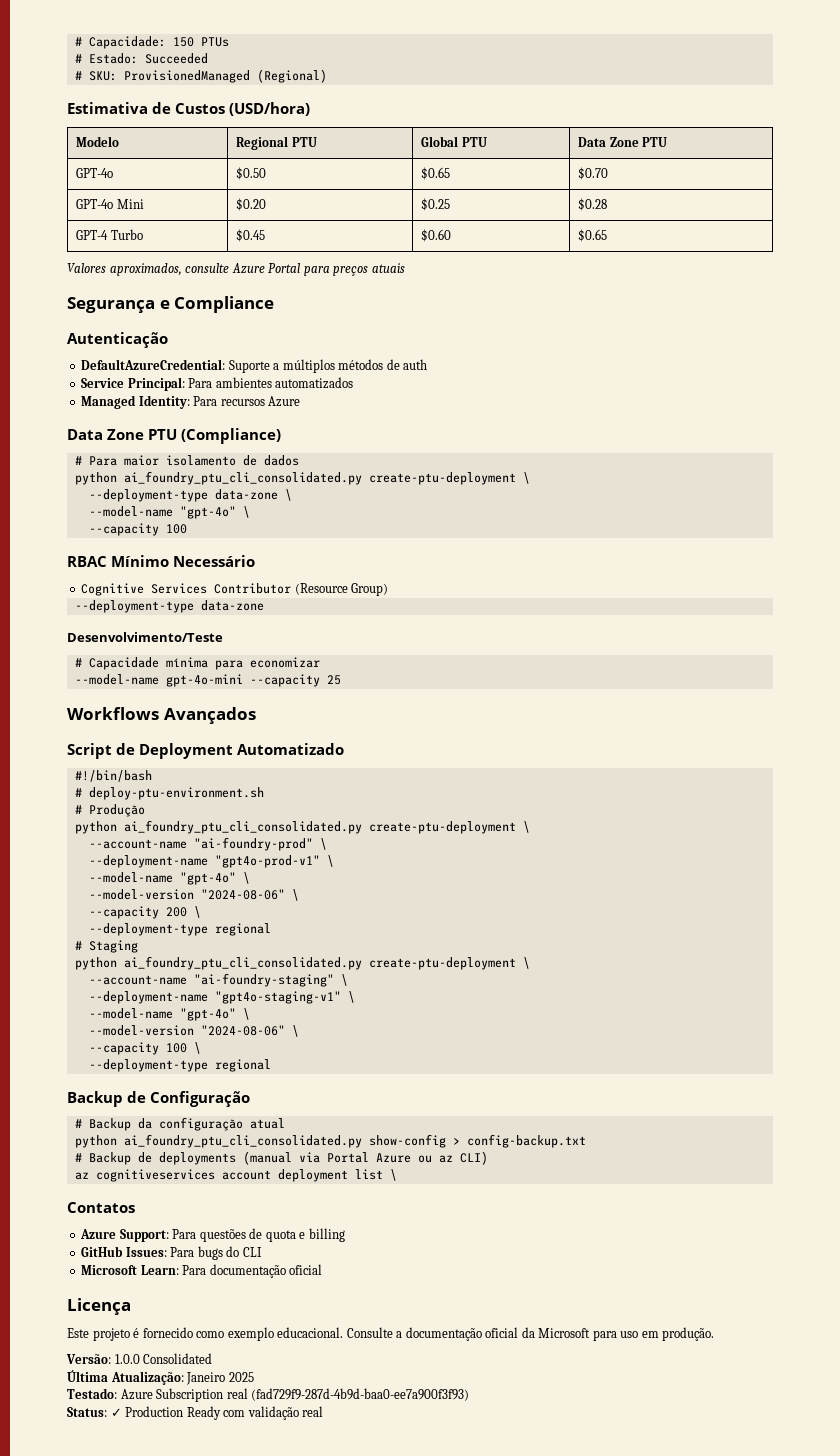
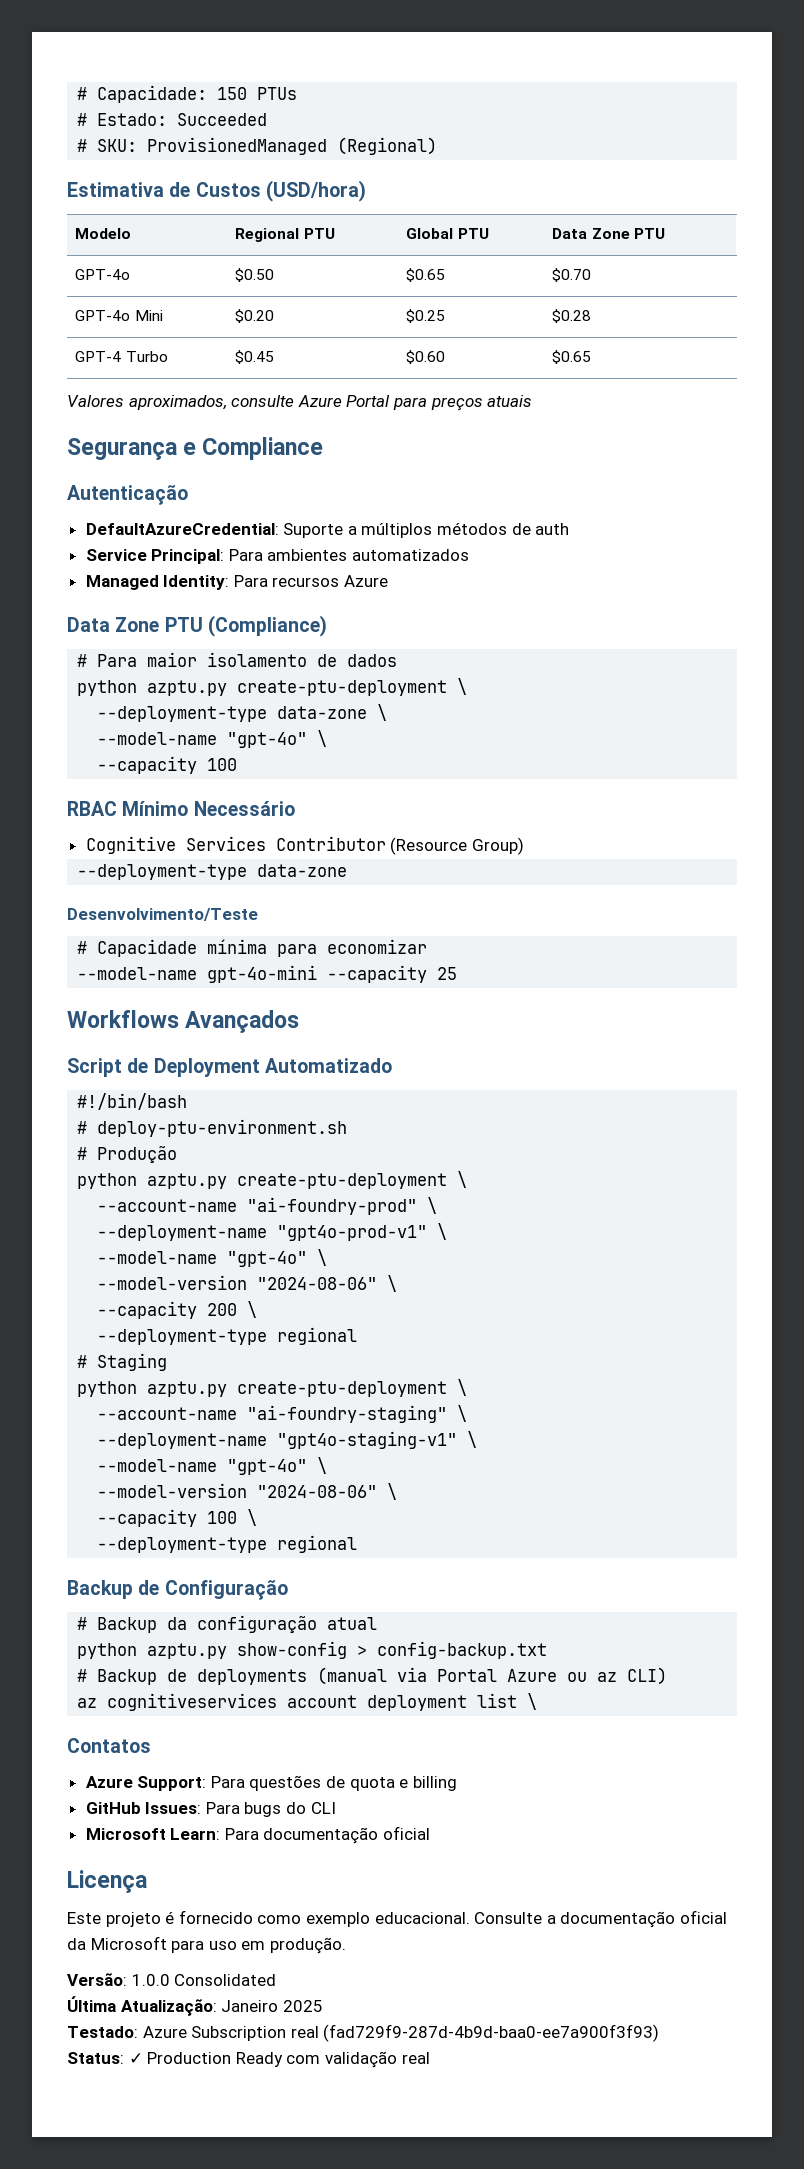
  # Para maior isolamento de dados
- python ai_foundry_ptu_cli_consolidated.py create-ptu-deployment \
+ python azptu.py create-ptu-deployment \
  # Produção
- python ai_foundry_ptu_cli_consolidated.py create-ptu-deployment \
+ python azptu.py create-ptu-deployment \
  # Staging
- python ai_foundry_ptu_cli_consolidated.py create-ptu-deployment \
+ python azptu.py create-ptu-deployment \
- python ai_foundry_ptu_cli_consolidated.py show-config > config-backup.txt
+ python azptu.py show-config > config-backup.txt

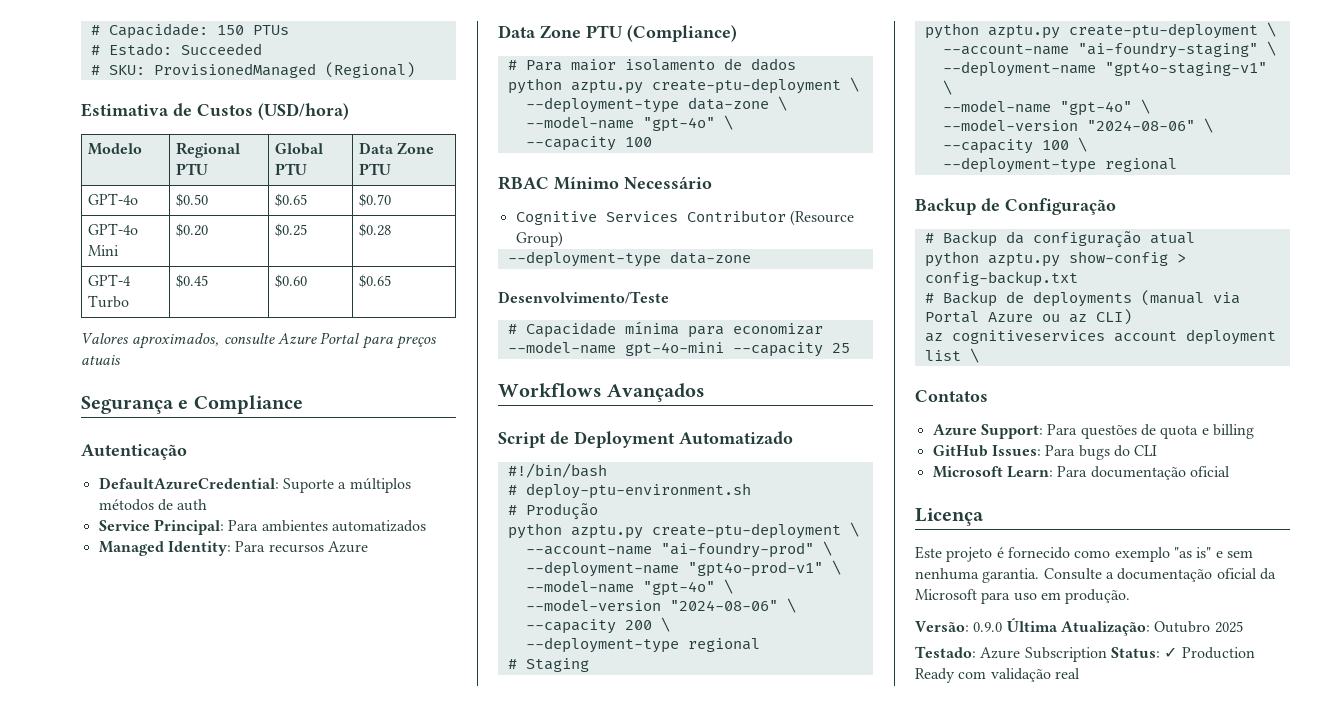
- Este projeto é fornecido como exemplo educacional.
+ Este projeto é fornecido como exemplo "as is" e sem nenhuma garantia.
- Versão: 1.0.0 Consolidated
- Última Atualização: Janeiro 2025
+ Versão: 0.9.0 Última Atualização: Outubro 2025
- Testado: Azure Subscription real (fad729f9-287d-4b9d-baa0-ee7a900f3f93)
- Status: ✓ Production Ready com validação real
+ Testado: Azure Subscription Status: ✓ Production Ready com validação real

